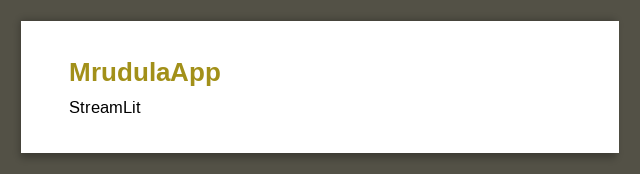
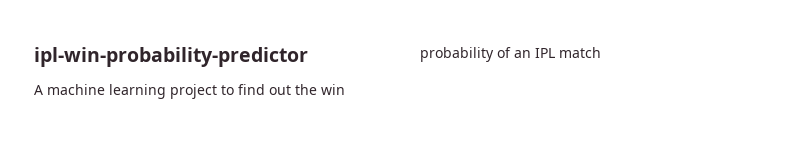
- MrudulaApp
- StreamLit
+ ipl-win-probability-predictor
+ A machine learning project to find out the win probability of an IPL match

